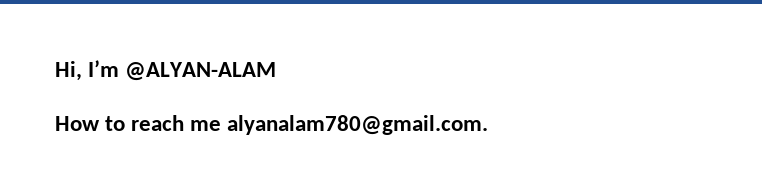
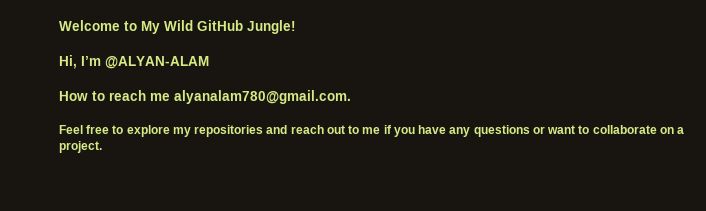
+ Welcome to My Wild GitHub Jungle!
+ Feel free to explore my repositories and reach out to me if you have any questions or want to collaborate on a project.

